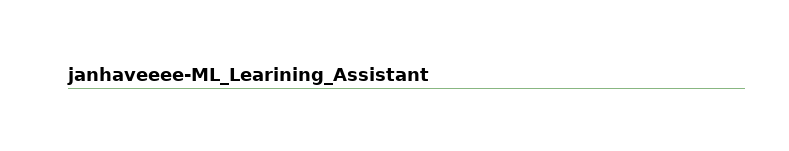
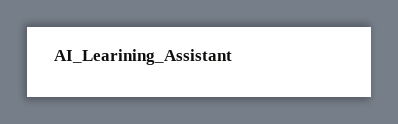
- janhaveeee-ML_Learining_Assistant
+ AI_Learining_Assistant

